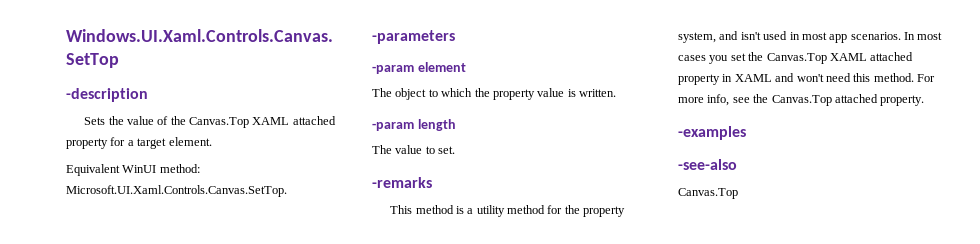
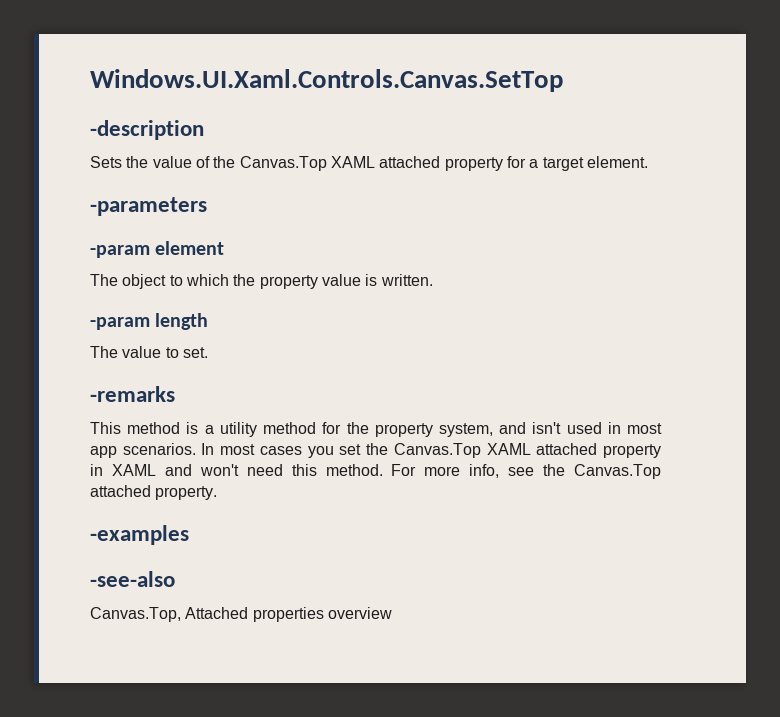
- Equivalent WinUI method: Microsoft.UI.Xaml.Controls.Canvas.SetTop.
  -see-also
- Canvas.Top
+ Canvas.Top, Attached properties overview

